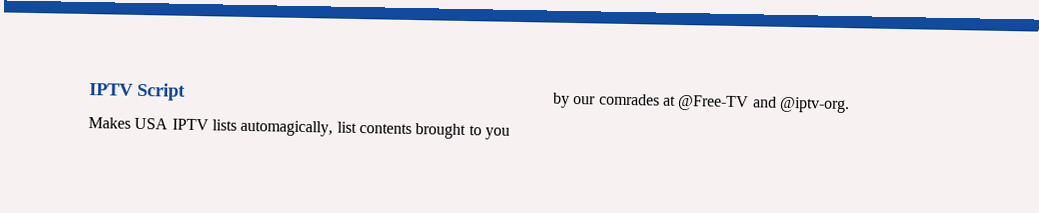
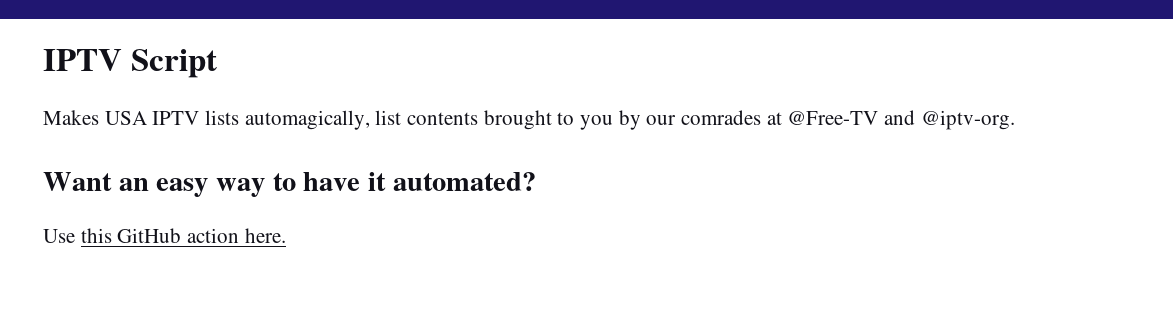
+ Want an easy way to have it automated?
+ Use this GitHub action here.

